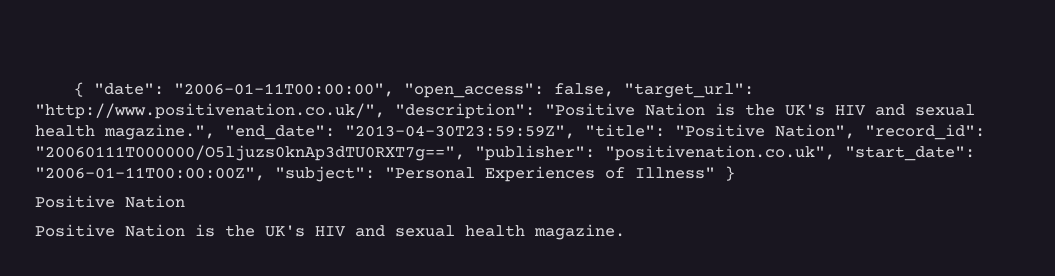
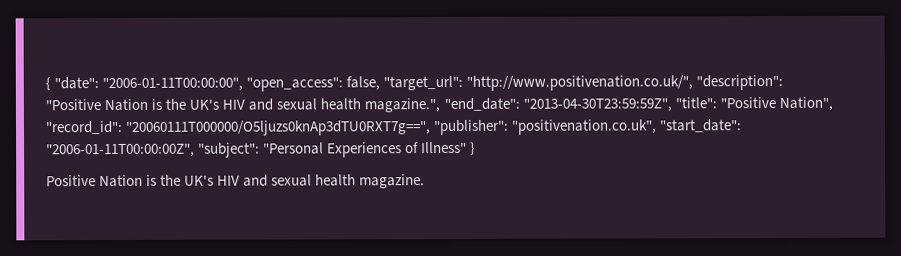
  { "date": "2006-01-11T00:00:00", "open_access": false, "target_url": "http://www.positivenation.co.uk/", "description": "Positive Nation is the UK's HIV and sexual health magazine.", "end_date": "2013-04-30T23:59:59Z", "title": "Positive Nation", "record_id": "20060111T000000/O5ljuzs0knAp3dTU0RXT7g==", "publisher": "positivenation.co.uk", "start_date": "2006-01-11T00:00:00Z", "subject": "Personal Experiences of Illness" }
- Positive Nation

